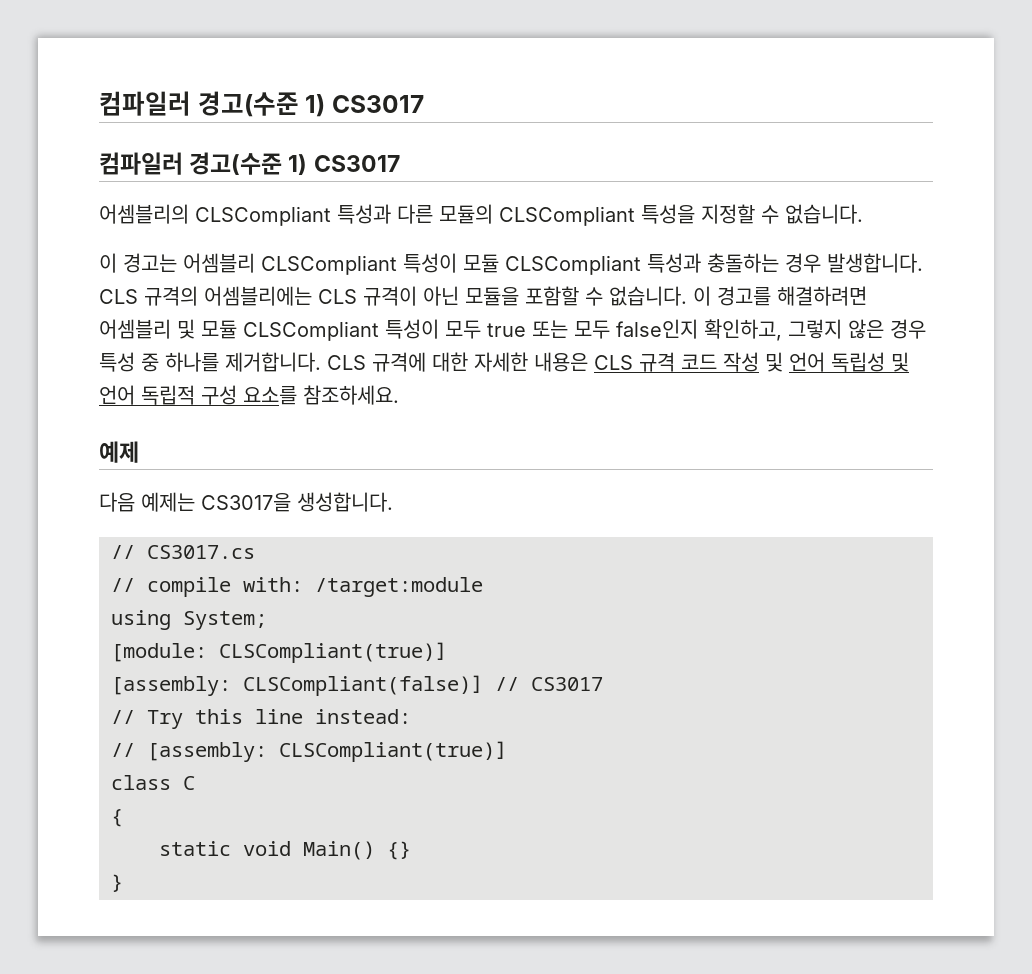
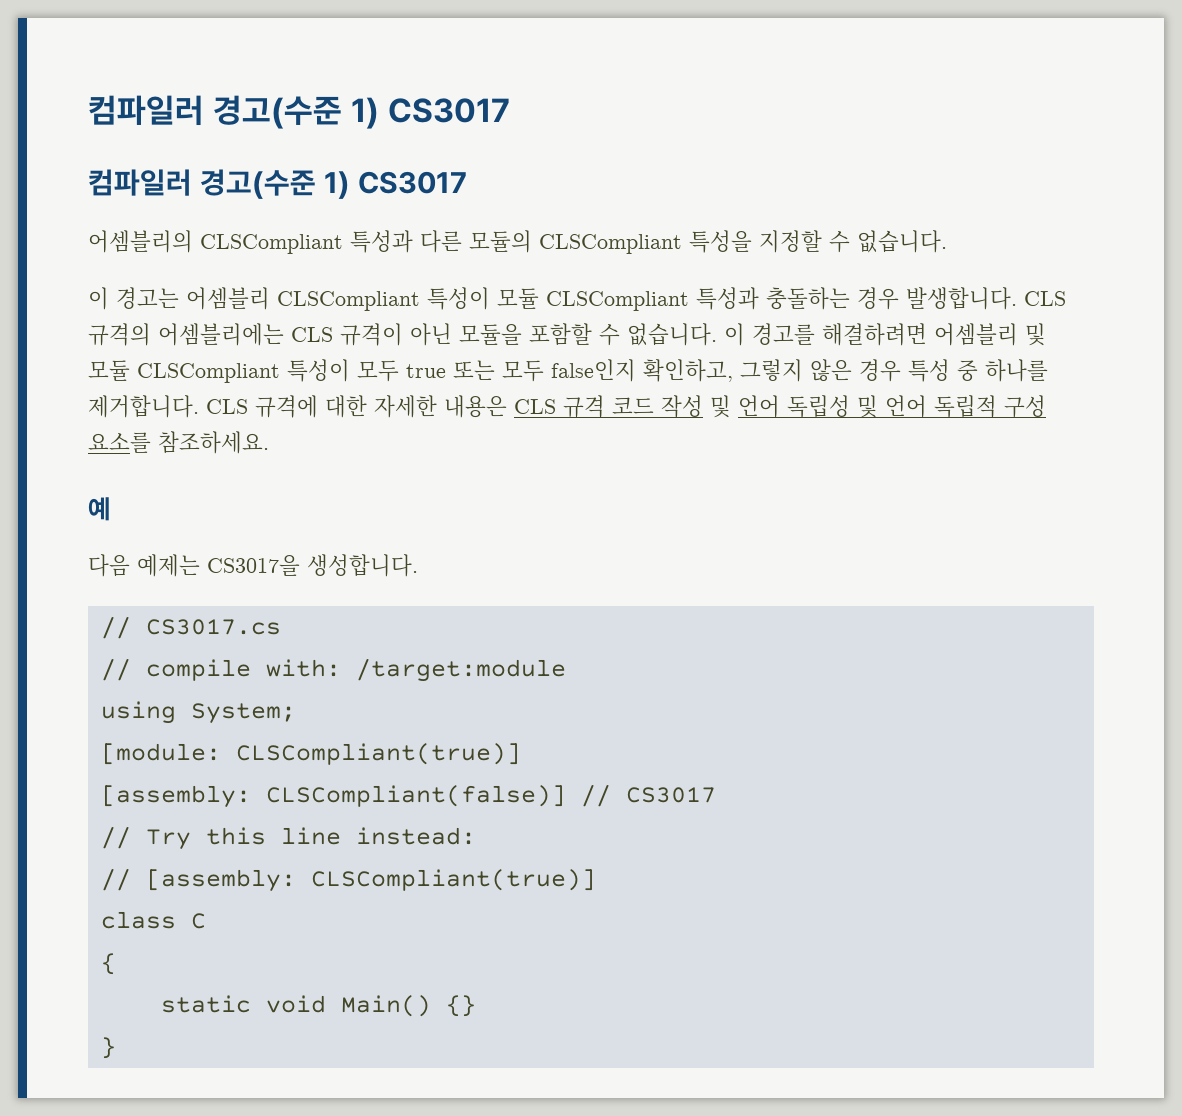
- 예제
+ 예

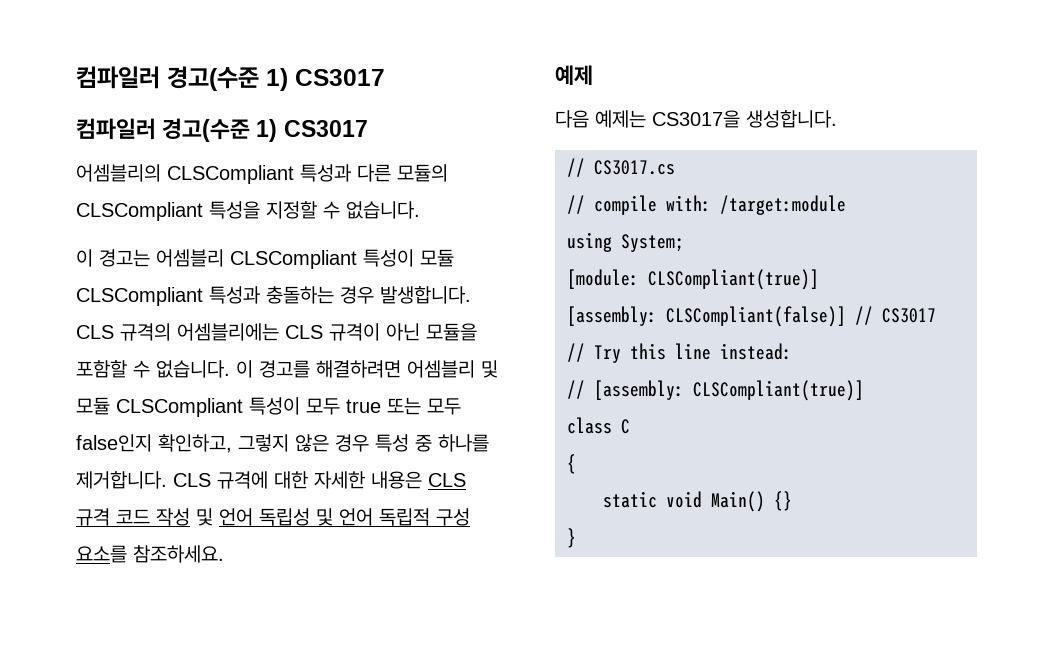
- 예
+ 예제

